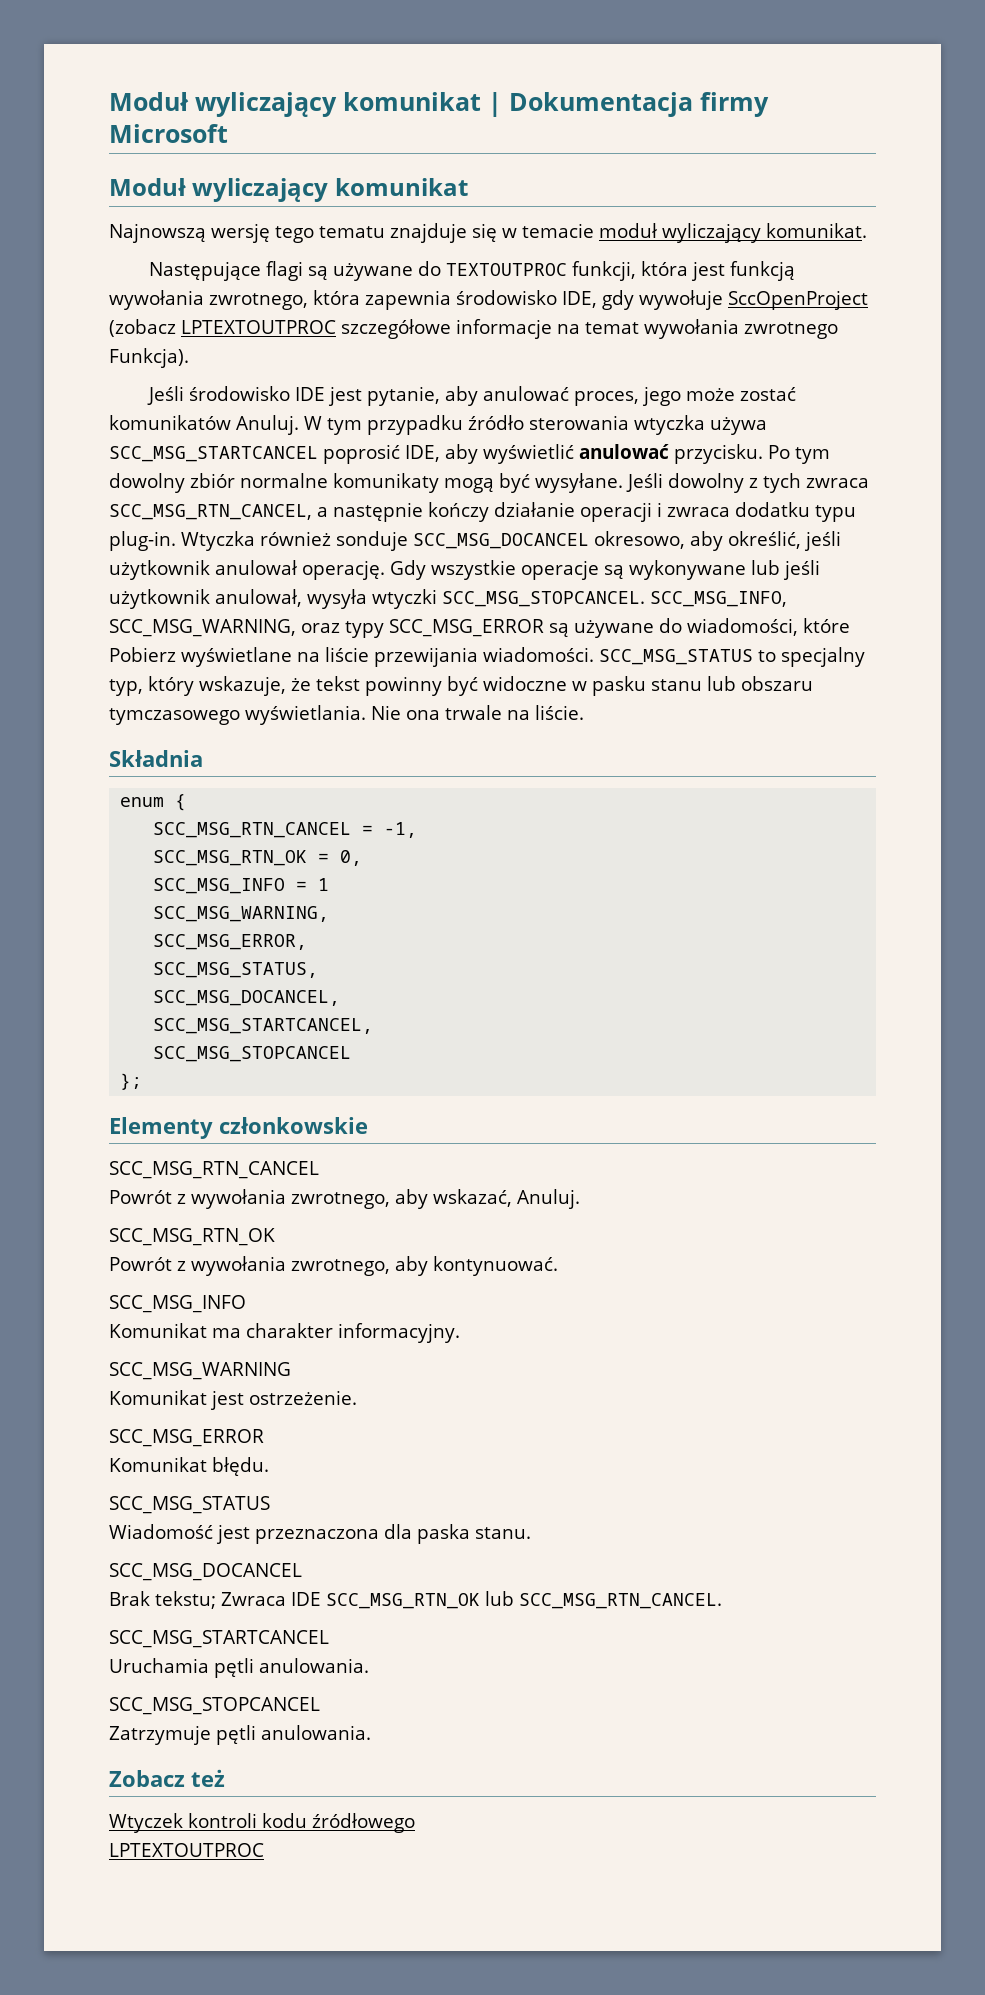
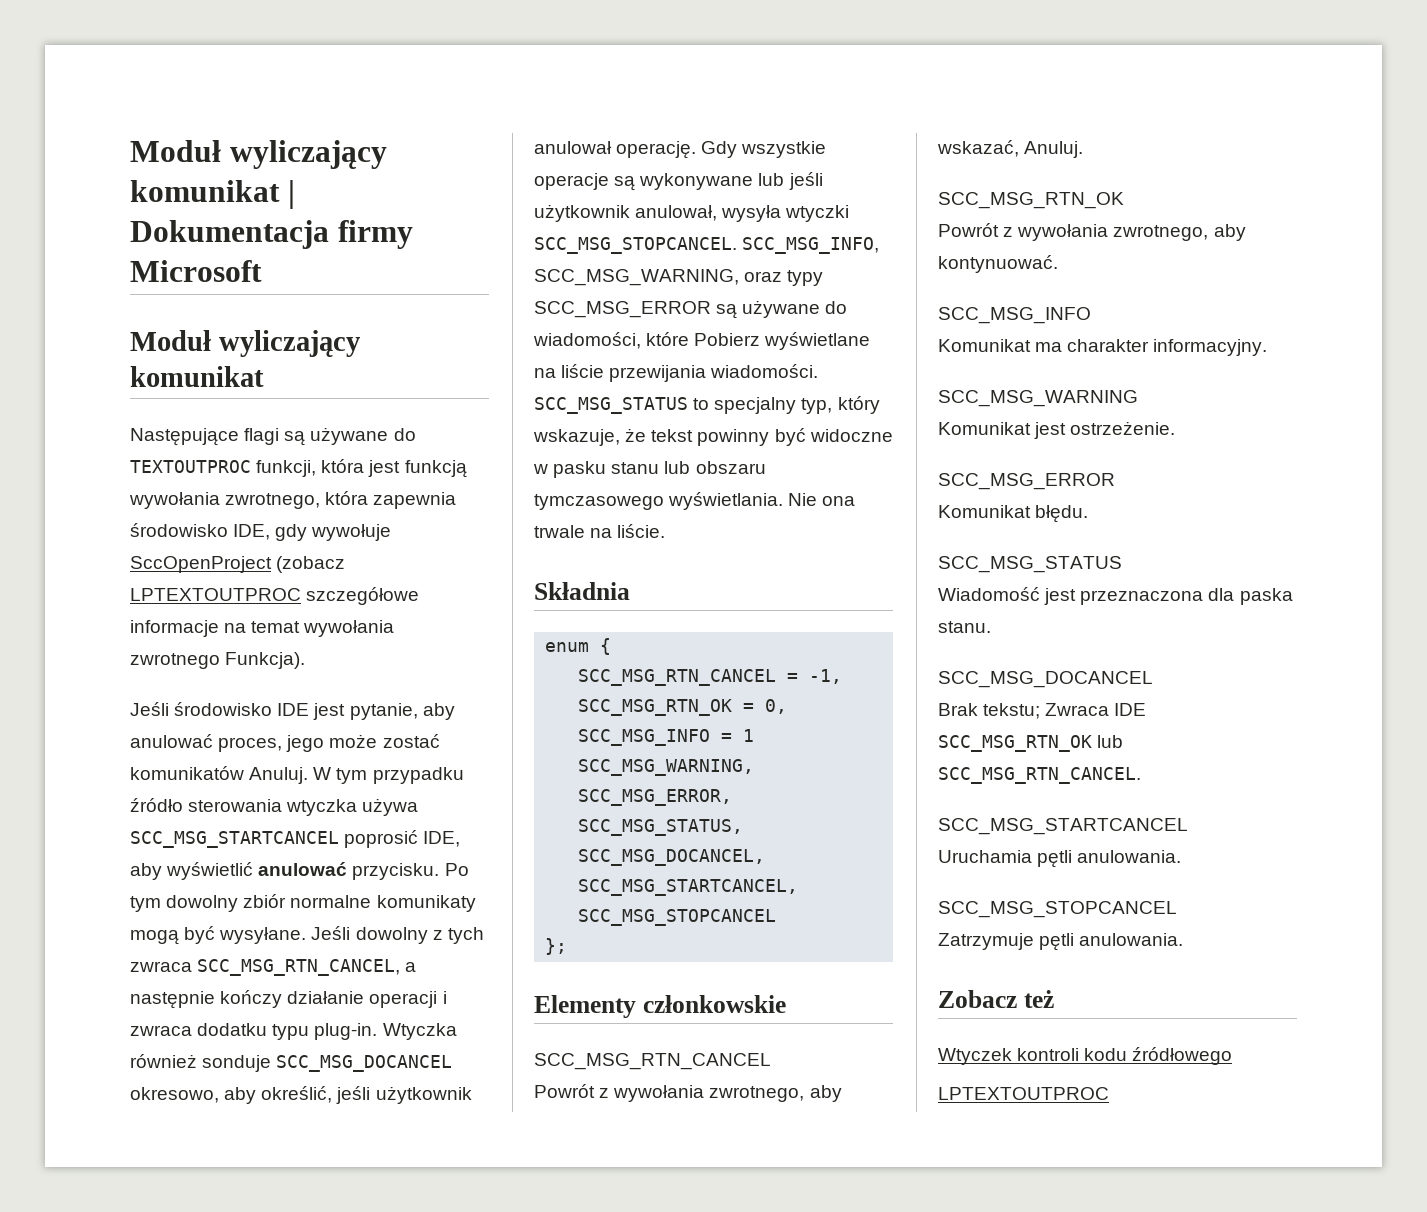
- Najnowszą wersję tego tematu znajduje się w temacie moduł wyliczający komunikat.

